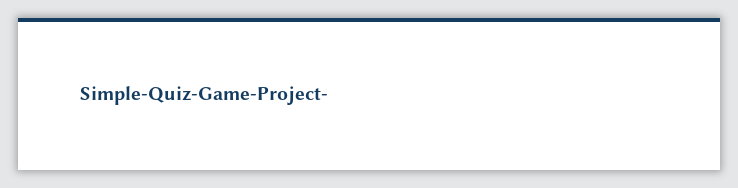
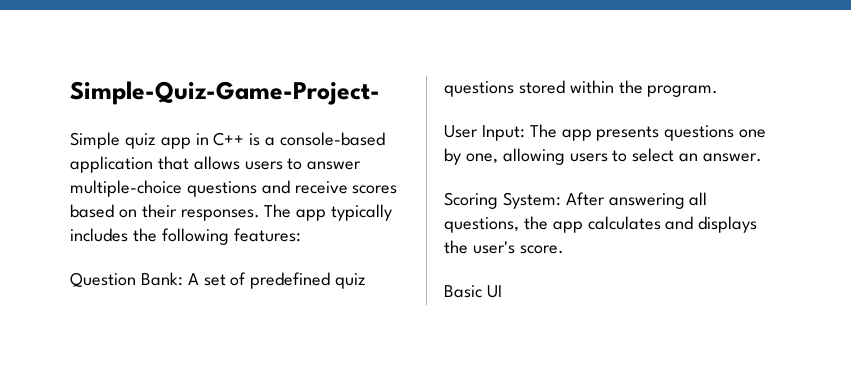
+ Simple quiz app in C++ is a console-based application that allows users to answer multiple-choice questions and receive scores based on their responses. The app typically includes the following features:
+ Question Bank: A set of predefined quiz questions stored within the program.
+ User Input: The app presents questions one by one, allowing users to select an answer.
+ Scoring System: After answering all questions, the app calculates and displays the user's score.
+ Basic UI

